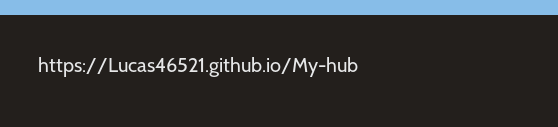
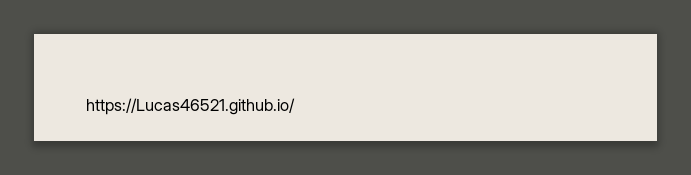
- https://Lucas46521.github.io/My-hub
+ https://Lucas46521.github.io/

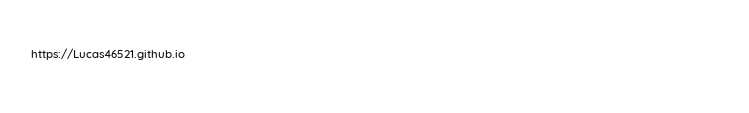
- https://Lucas46521.github.io/
+ https://Lucas46521.github.io

